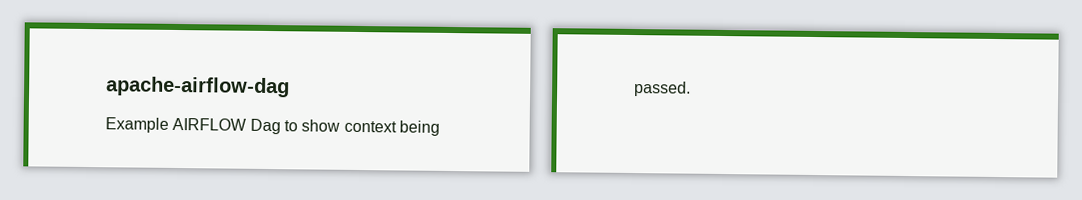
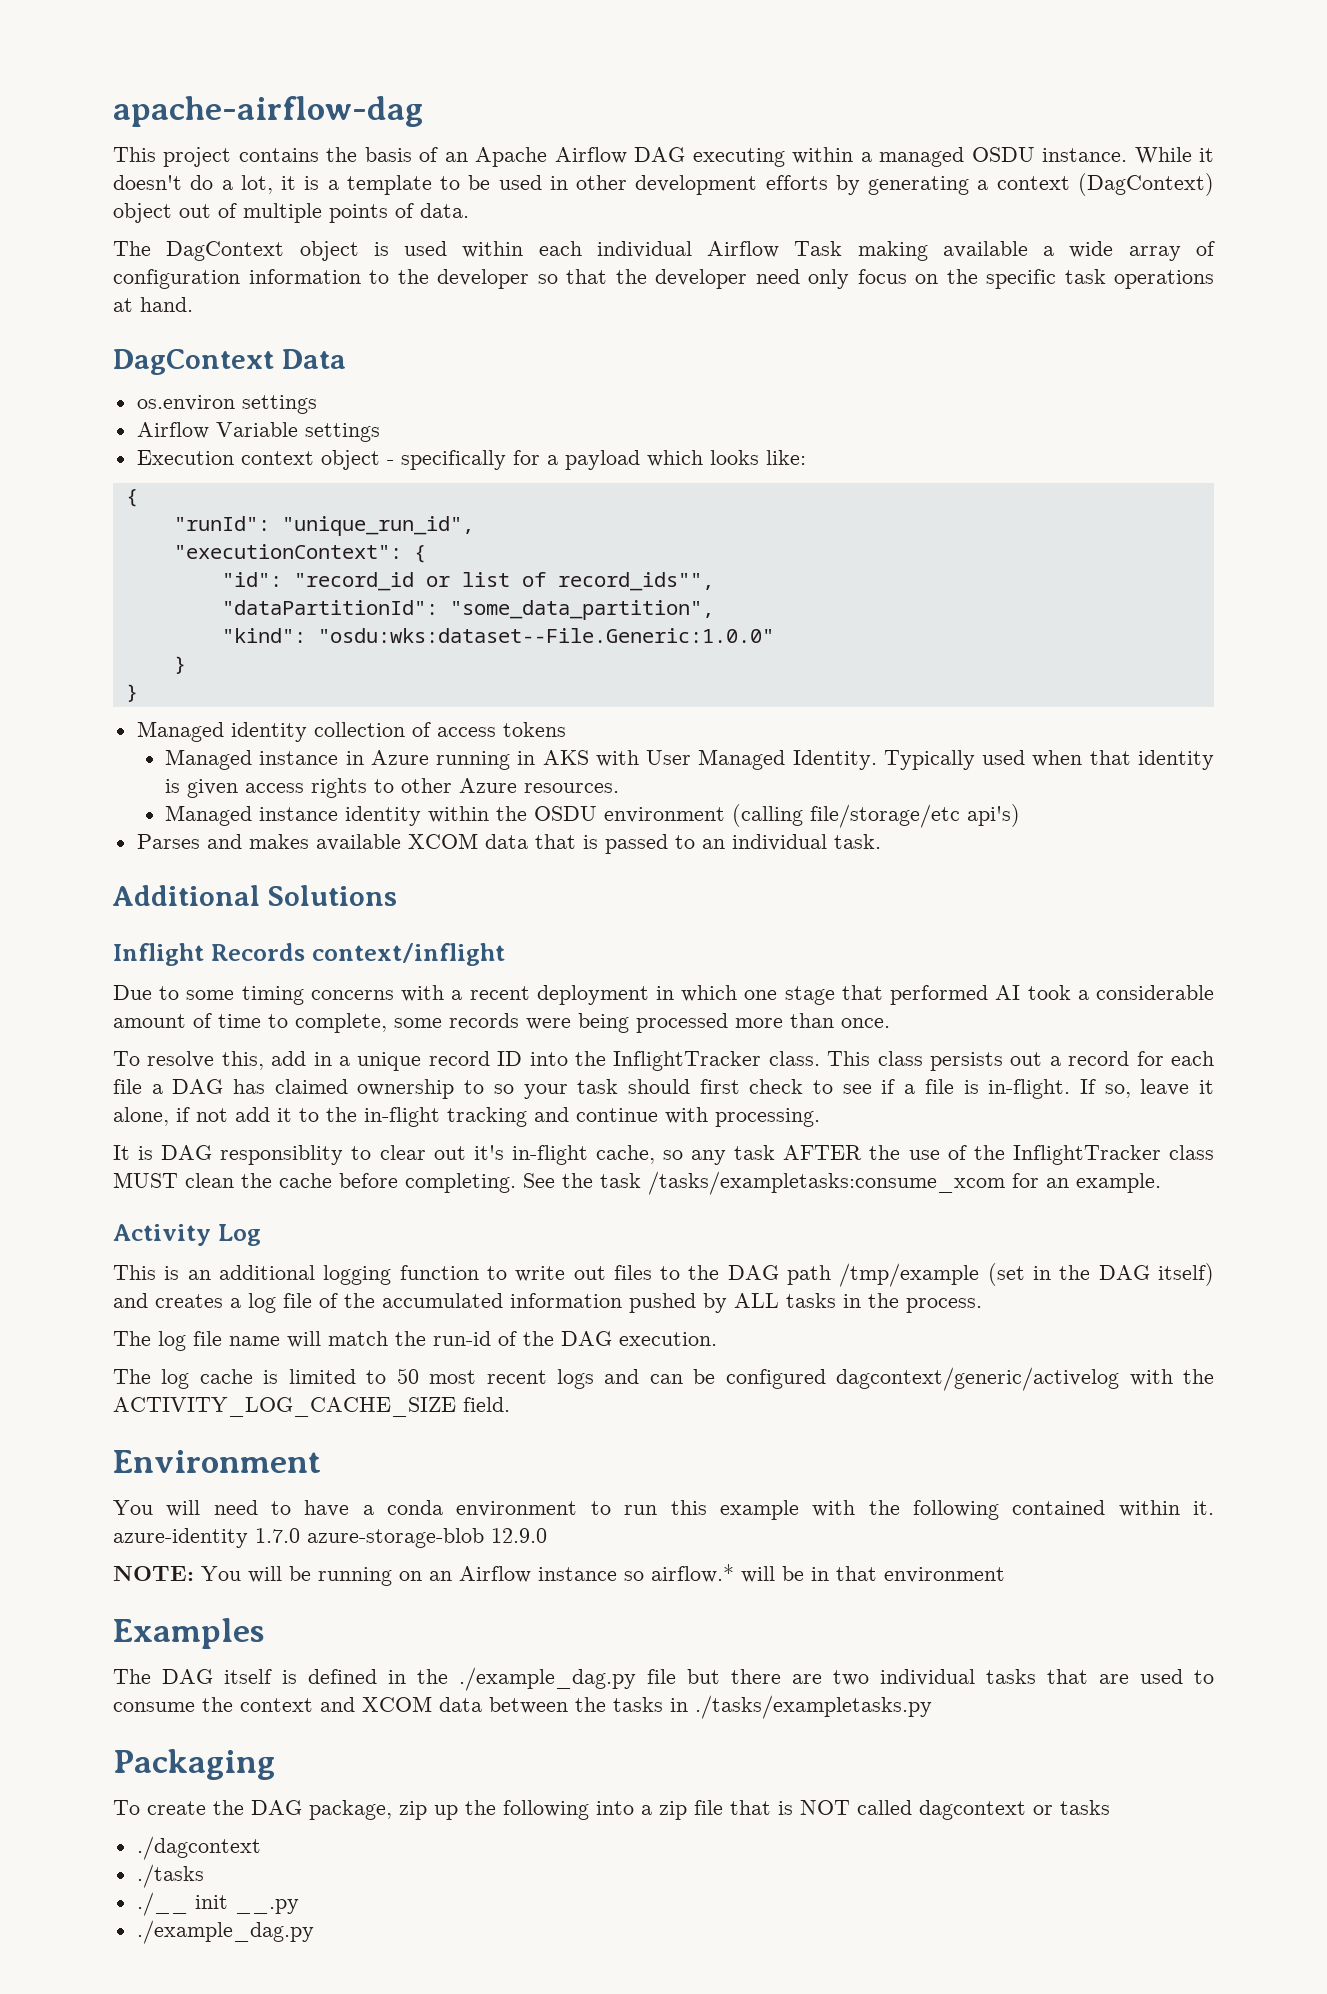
- Example AIRFLOW Dag to show context being passed.
+ This project contains the basis of an Apache Airflow DAG executing within a managed OSDU instance. While it doesn't do a lot, it is a template to be used in other development efforts by generating a context (DagContext) object out of multiple points of data.
+ The DagContext object is used within each individual Airflow Task making available a wide array of configuration information to the developer so that the developer need only focus on the specific task operations at hand.
+ DagContext Data
+ os.environ settings
+ Airflow Variable settings
+ Execution context object - specifically for a payload which looks like:
+ {
+ "runId": "unique_run_id",
+ "executionContext": {
+ "id": "record_id or list of record_ids"",
+ "dataPartitionId": "some_data_partition",
+ "kind": "osdu:wks:dataset--File.Generic:1.0.0"
+ }
+ }
+ Managed identity collection of access tokens
+ Managed instance in Azure running in AKS with User Managed Identity. Typically used when that identity is given access rights to other Azure resources.
+ Managed instance identity within the OSDU environment (calling file/storage/etc api's)
+ Parses and makes available XCOM data that is passed to an individual task.
+ Additional Solutions
+ Inflight Records context/inflight
+ Due to some timing concerns with a recent deployment in which one stage that performed AI took a considerable amount of time to complete, some records were being processed more than once.
+ To resolve this, add in a unique record ID into the InflightTracker class. This class persists out a record for each file a DAG has claimed ownership to so your task should first check to see if a file is in-flight. If so, leave it alone, if not add it to the in-flight tracking and continue with processing.
+ It is DAG responsiblity to clear out it's in-flight cache, so any task AFTER the use of the InflightTracker class MUST clean the cache before completing. See the task /tasks/exampletasks:consume_xcom for an example.
+ Activity Log
+ This is an additional logging function to write out files to the DAG path /tmp/example (set in the DAG itself) and creates a log file of the accumulated information pushed by ALL tasks in the process.
+ The log file name will match the run-id of the DAG execution.
+ The log cache is limited to 50 most recent logs and can be configured dagcontext/generic/activelog with the ACTIVITY_LOG_CACHE_SIZE field.
+ Environment
+ You will need to have a conda environment to run this example with the following contained within it. azure-identity 1.7.0 azure-storage-blob 12.9.0
+ NOTE: You will be running on an Airflow instance so airflow.* will be in that environment
+ Examples
+ The DAG itself is defined in the ./example_dag.py file but there are two individual tasks that are used to consume the context and XCOM data between the tasks in ./tasks/exampletasks.py
+ Packaging
+ To create the DAG package, zip up the following into a zip file that is NOT called dagcontext or tasks
+ ./dagcontext
+ ./tasks
+ ./__ init __.py
+ ./example_dag.py

